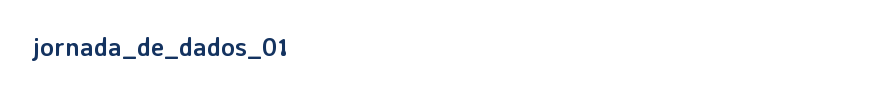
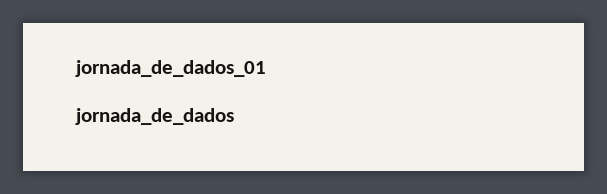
+ jornada_de_dados

